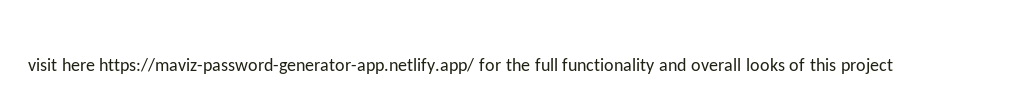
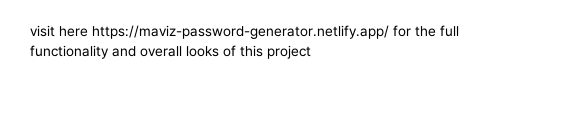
- visit here https://maviz-password-generator-app.netlify.app/ for the full functionality and overall looks of this project
+ visit here https://maviz-password-generator.netlify.app/ for the full functionality and overall looks of this project

